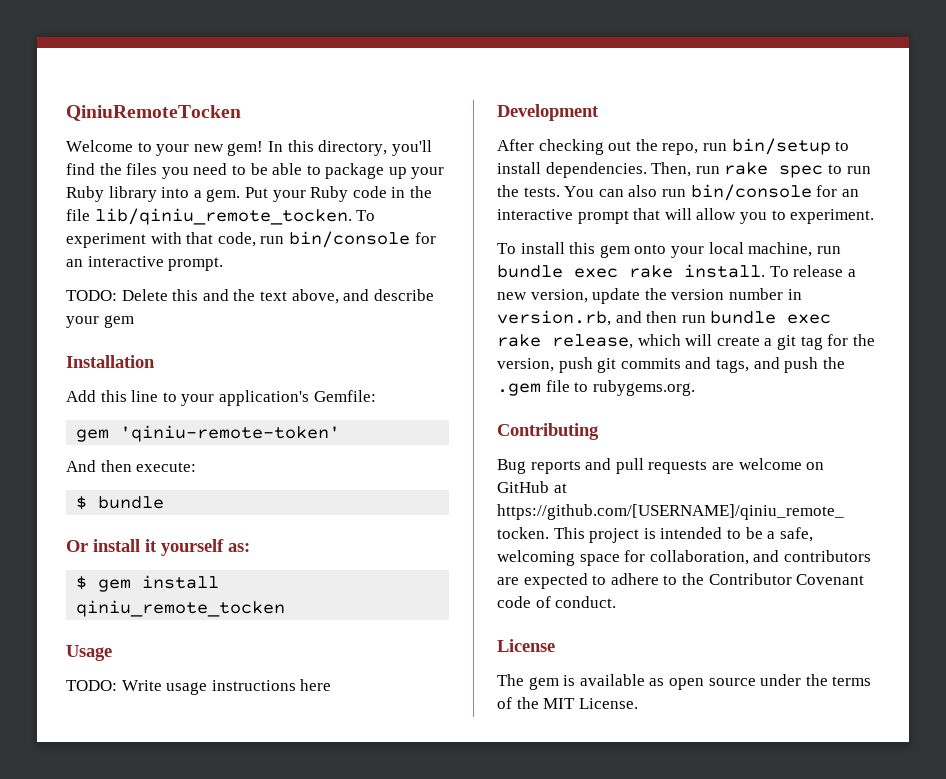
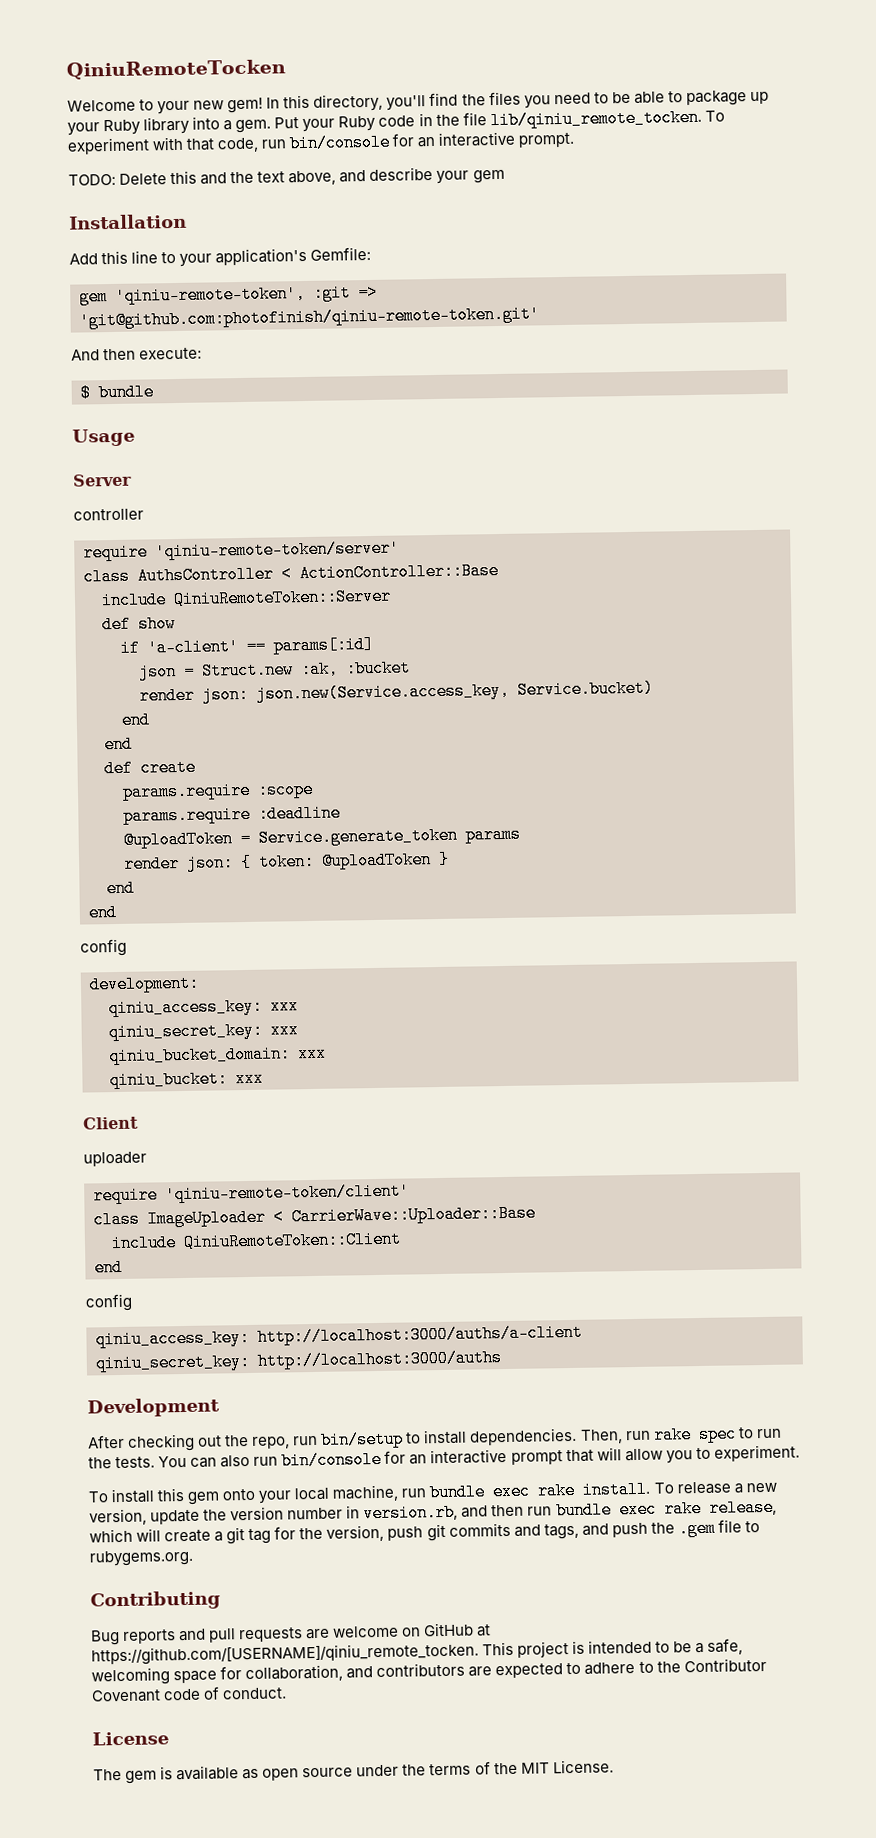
- gem 'qiniu-remote-token'
+ gem 'qiniu-remote-token', :git => 'git@github.com:photofinish/qiniu-remote-token.git'
- Or install it yourself as:
- $ gem install qiniu_remote_tocken
  Usage
- TODO: Write usage instructions here
+ Server
+ controller
+ require 'qiniu-remote-token/server'
+ class AuthsController < ActionController::Base
+ include QiniuRemoteToken::Server
+ def show
+ if 'a-client' == params[:id]
+ json = Struct.new :ak, :bucket
+ render json: json.new(Service.access_key, Service.bucket)
+ end
+ end
+ def create
+ params.require :scope
+ params.require :deadline
+ @uploadToken = Service.generate_token params
+ render json: { token: @uploadToken }
+ end
+ end
+ config
+ development:
+ qiniu_access_key: xxx
+ qiniu_secret_key: xxx
+ qiniu_bucket_domain: xxx
+ qiniu_bucket: xxx
+ Client
+ uploader
+ require 'qiniu-remote-token/client'
+ class ImageUploader < CarrierWave::Uploader::Base
+ include QiniuRemoteToken::Client
+ end
+ config
+ qiniu_access_key: http://localhost:3000/auths/a-client
+ qiniu_secret_key: http://localhost:3000/auths

